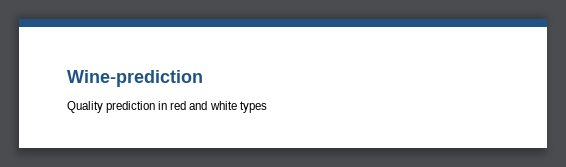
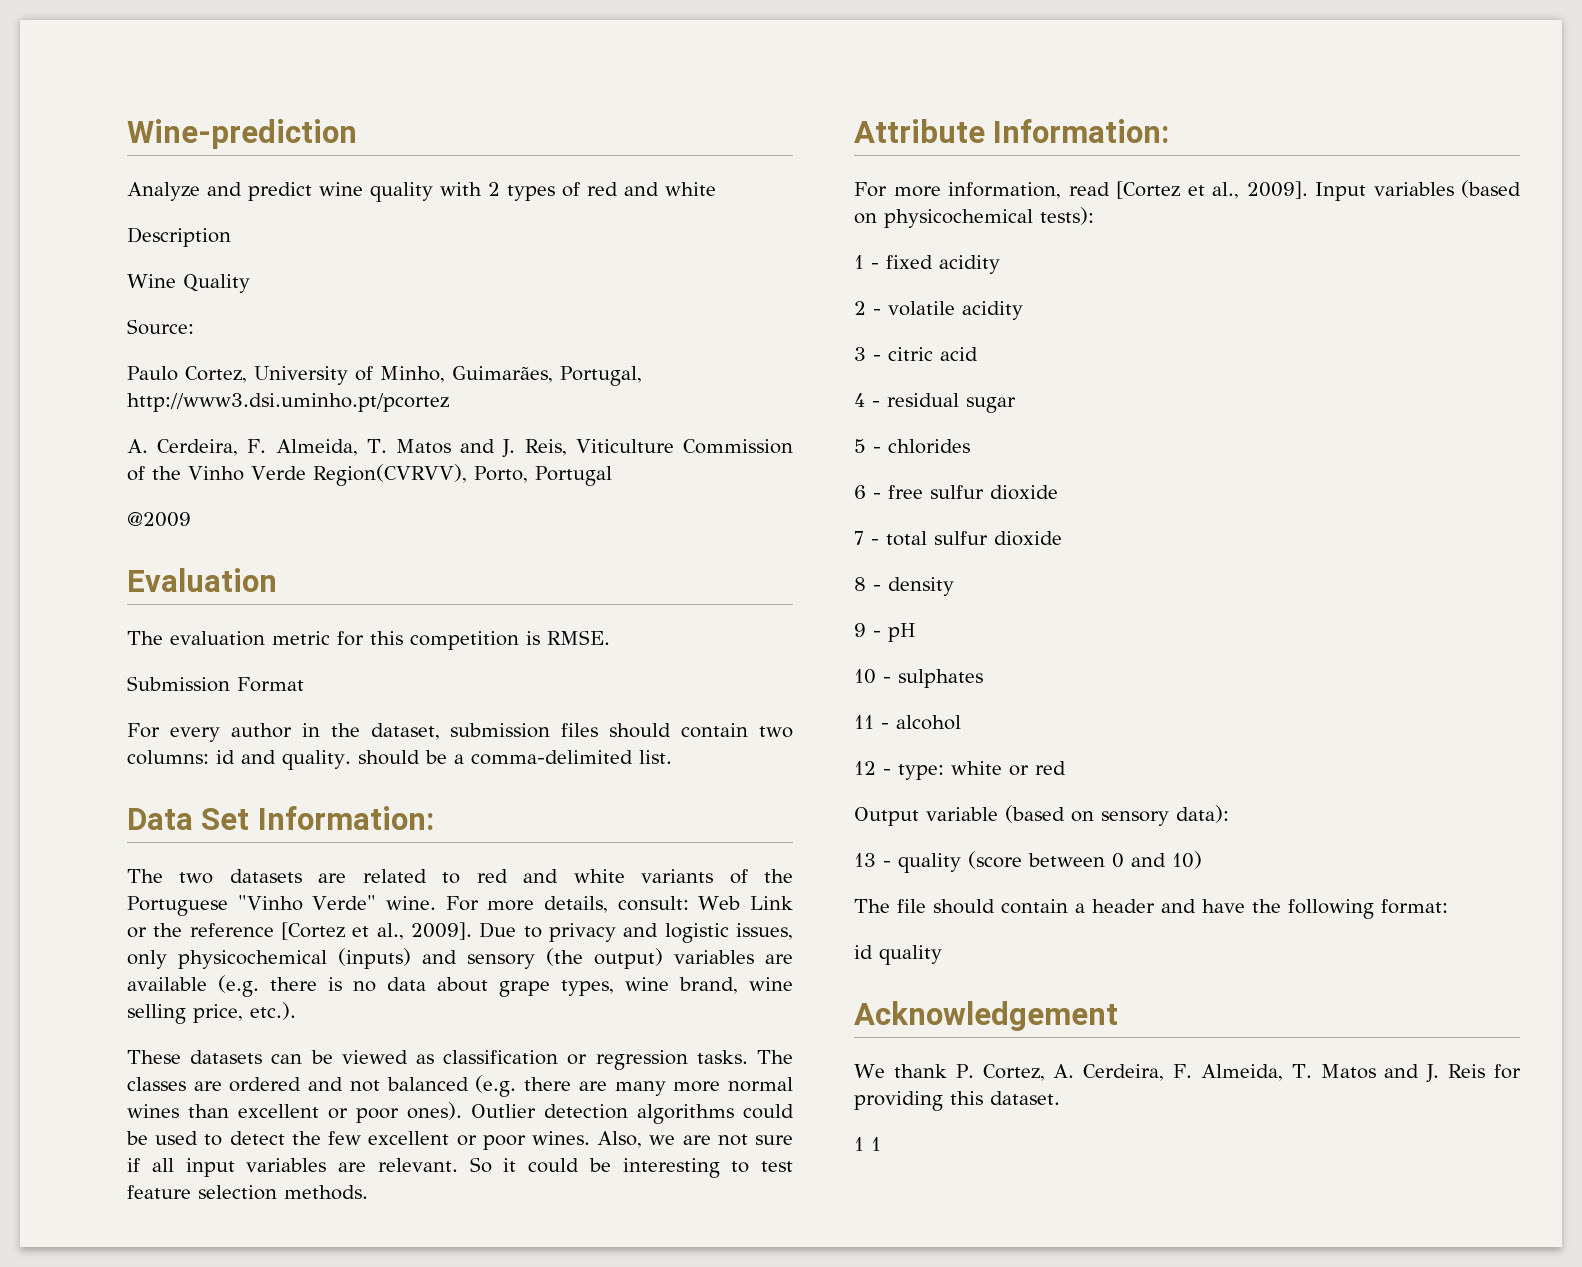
- Quality prediction in red and white types
+ Analyze and predict wine quality with 2 types of red and white
+ Description
+ Wine Quality
+ Source:
+ Paulo Cortez, University of Minho, Guimarães, Portugal, http://www3.dsi.uminho.pt/pcortez
+ A. Cerdeira, F. Almeida, T. Matos and J. Reis, Viticulture Commission of the Vinho Verde Region(CVRVV), Porto, Portugal
+ @2009
+ Evaluation
+ The evaluation metric for this competition is RMSE.
+ Submission Format
+ For every author in the dataset, submission files should contain two columns: id and quality. should be a comma-delimited list.
+ Data Set Information:
+ The two datasets are related to red and white variants of the Portuguese "Vinho Verde" wine. For more details, consult: Web Link or the reference [Cortez et al., 2009]. Due to privacy and logistic issues, only physicochemical (inputs) and sensory (the output) variables are available (e.g. there is no data about grape types, wine brand, wine selling price, etc.).
+ These datasets can be viewed as classification or regression tasks. The classes are ordered and not balanced (e.g. there are many more normal wines than excellent or poor ones). Outlier detection algorithms could be used to detect the few excellent or poor wines. Also, we are not sure if all input variables are relevant. So it could be interesting to test feature selection methods.
+ Attribute Information:
+ For more information, read [Cortez et al., 2009]. Input variables (based on physicochemical tests):
+ 1 - fixed acidity
+ 2 - volatile acidity
+ 3 - citric acid
+ 4 - residual sugar
+ 5 - chlorides
+ 6 - free sulfur dioxide
+ 7 - total sulfur dioxide
+ 8 - density
+ 9 - pH
+ 10 - sulphates
+ 11 - alcohol
+ 12 - type: white or red
+ Output variable (based on sensory data):
+ 13 - quality (score between 0 and 10)
+ The file should contain a header and have the following format:
+ id quality
+ Acknowledgement
+ We thank P. Cortez, A. Cerdeira, F. Almeida, T. Matos and J. Reis for providing this dataset.
+ 1 1

